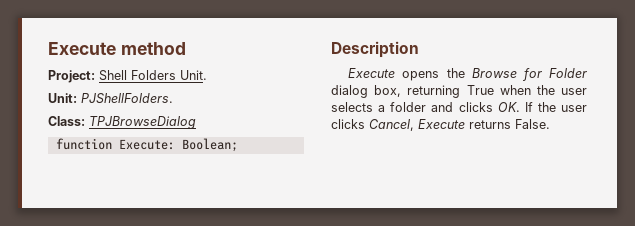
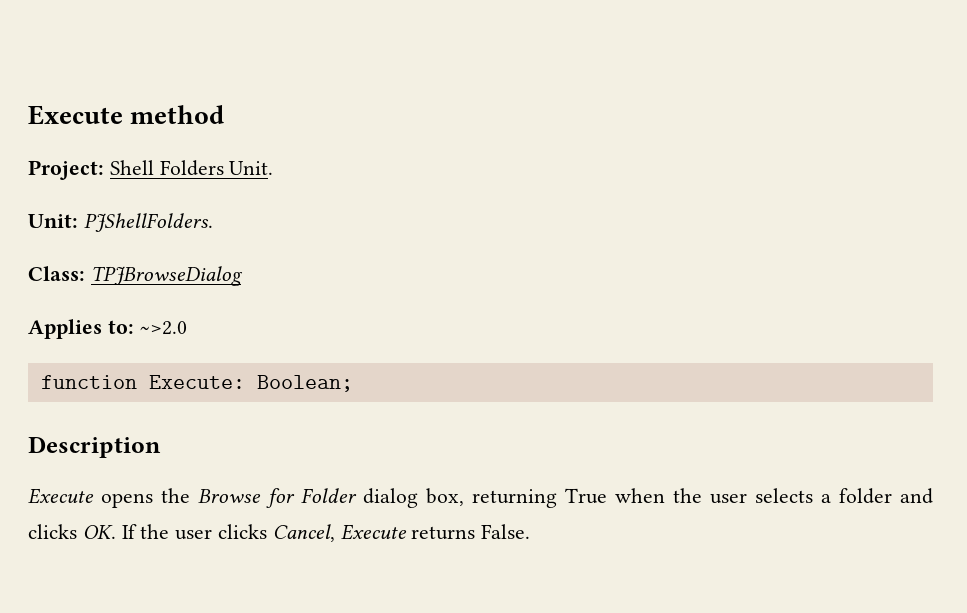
+ Applies to: ~>2.0

